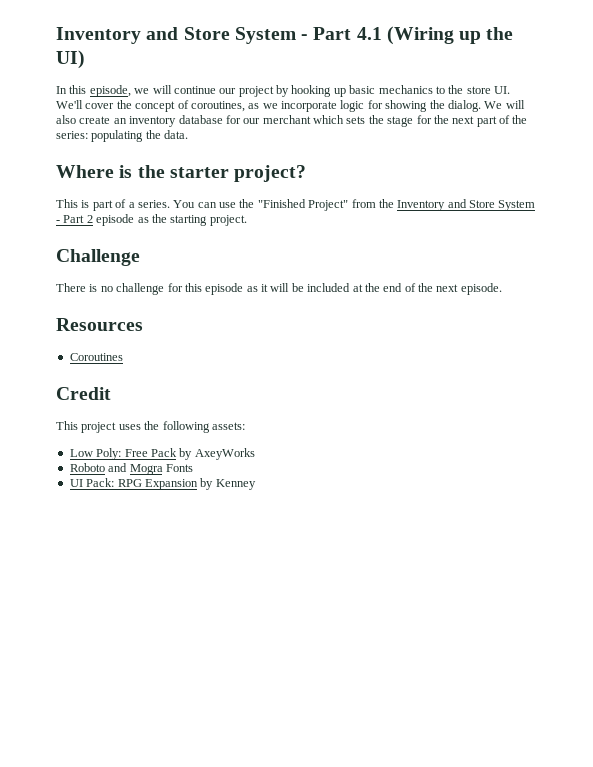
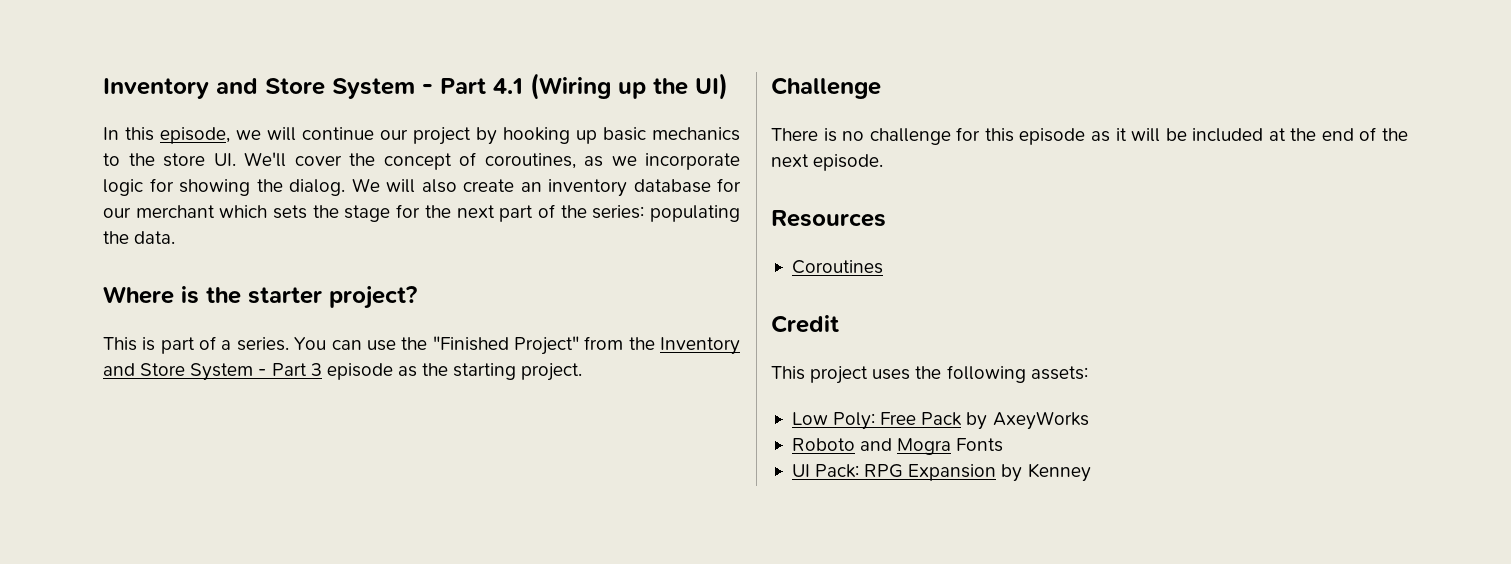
- You can use the "Finished Project" from the Inventory and Store System - Part 2 episode as the starting project.
+ You can use the "Finished Project" from the Inventory and Store System - Part 3 episode as the starting project.

